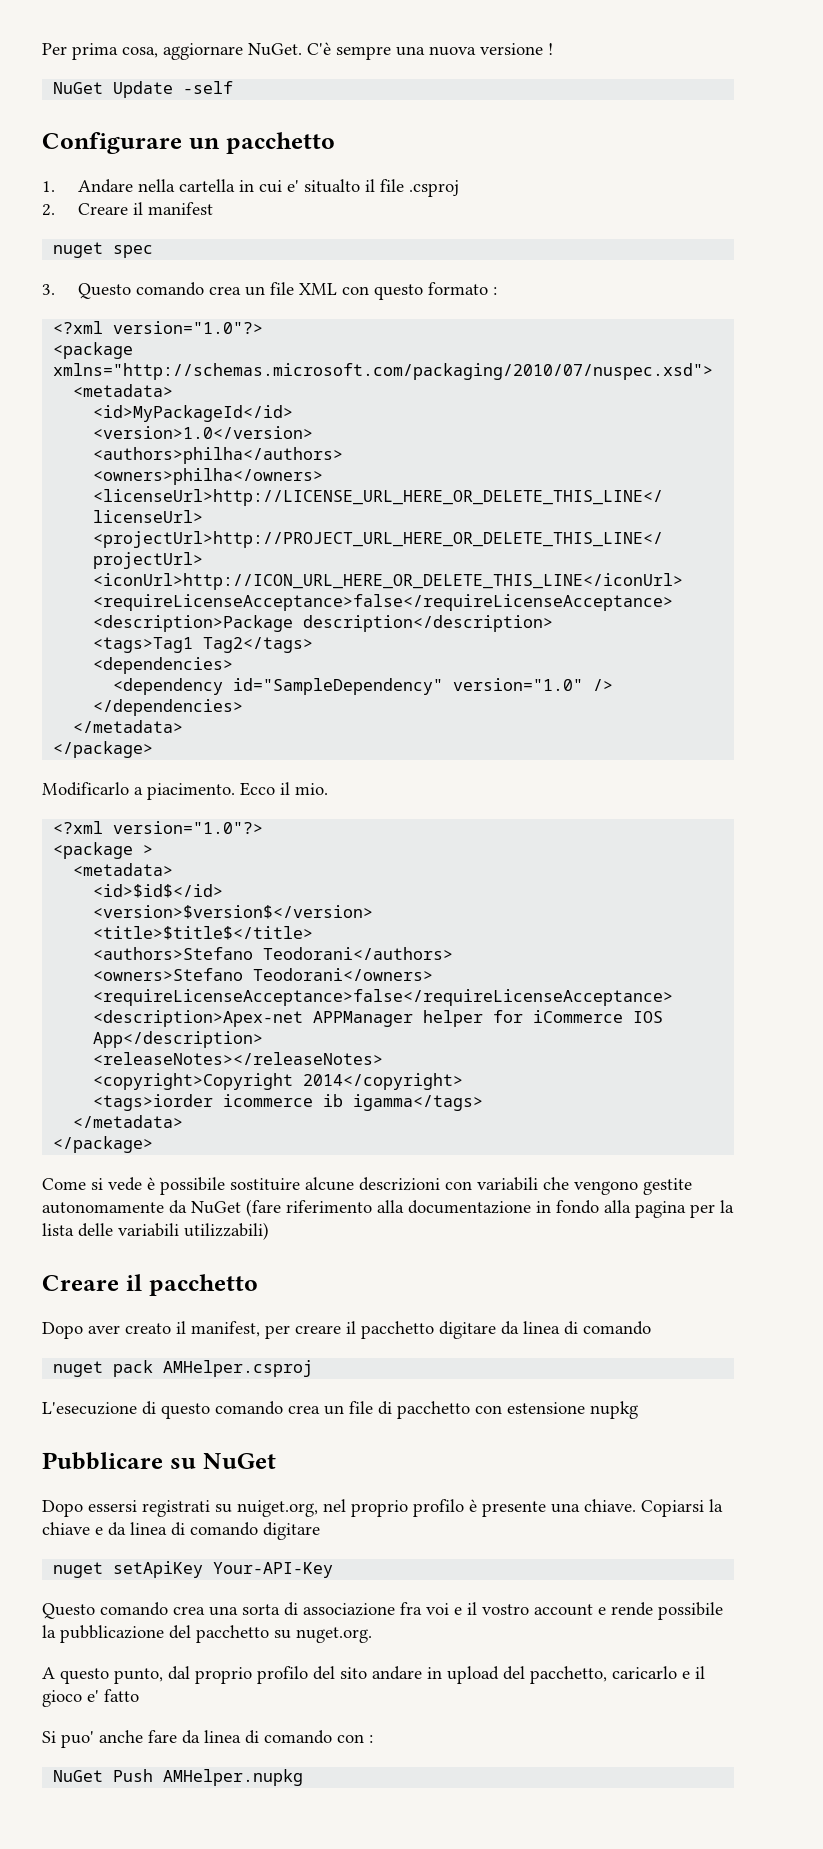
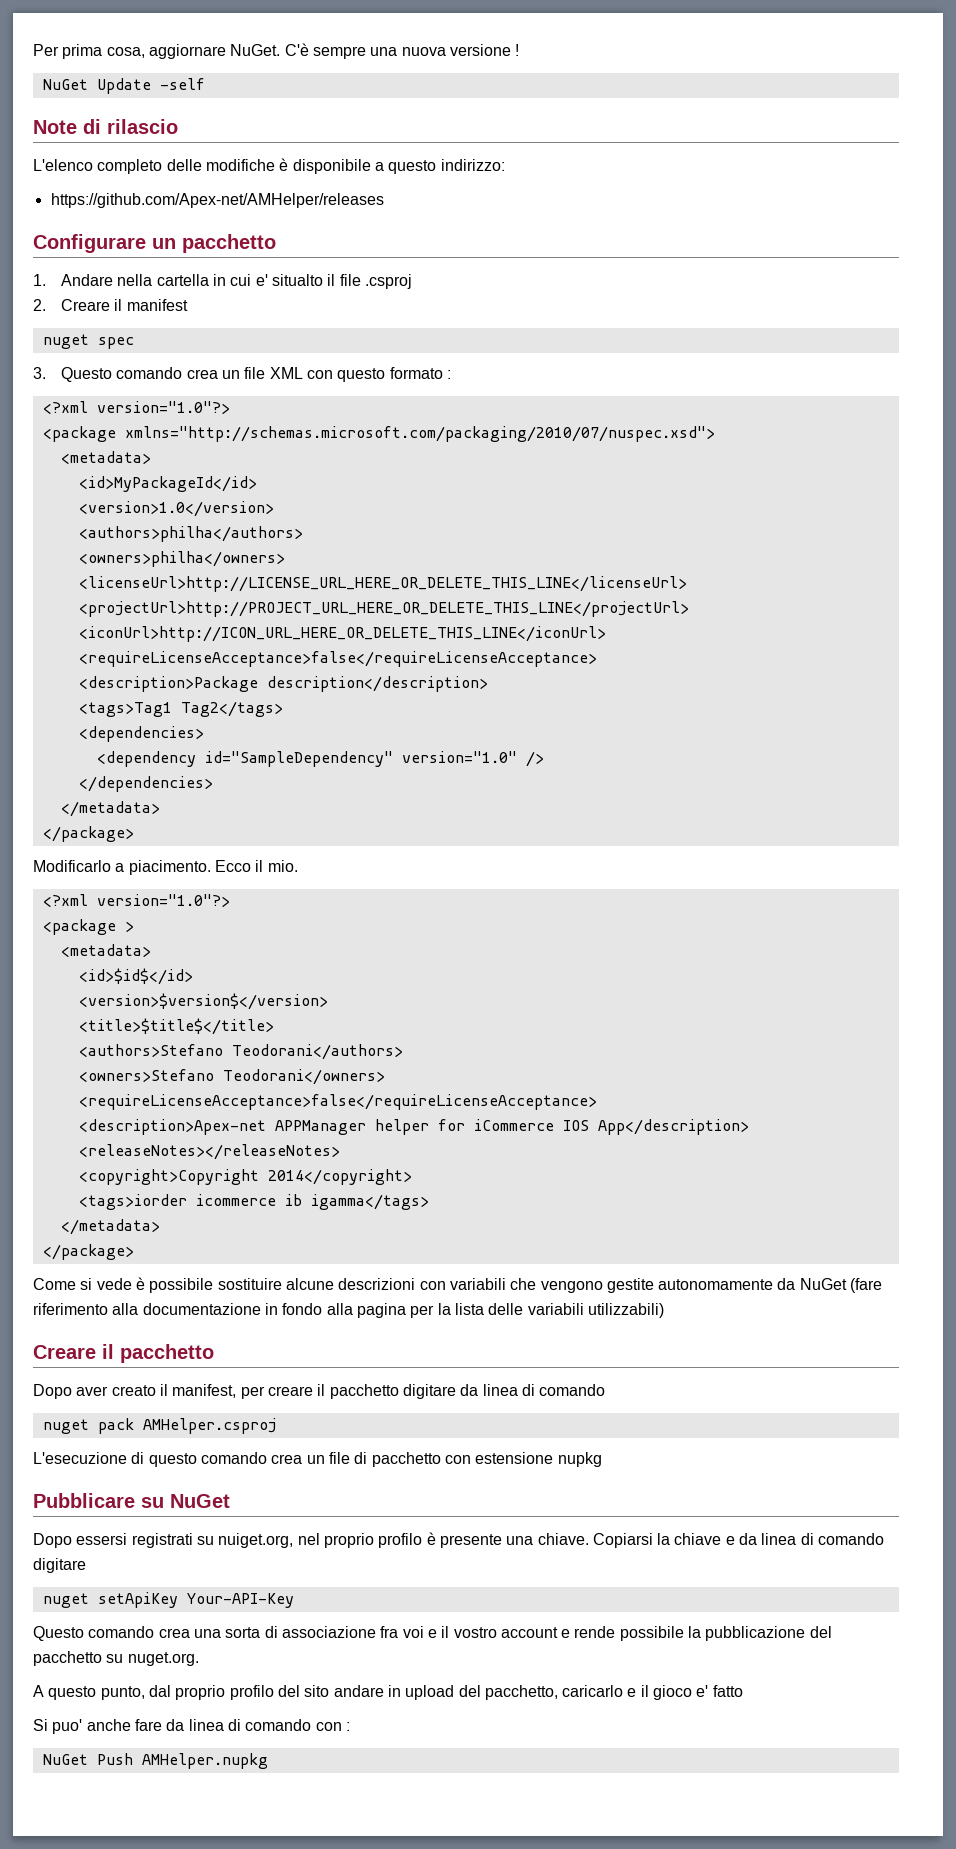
+ Note di rilascio
+ L'elenco completo delle modifiche è disponibile a questo indirizzo:
+ https://github.com/Apex-net/AMHelper/releases

